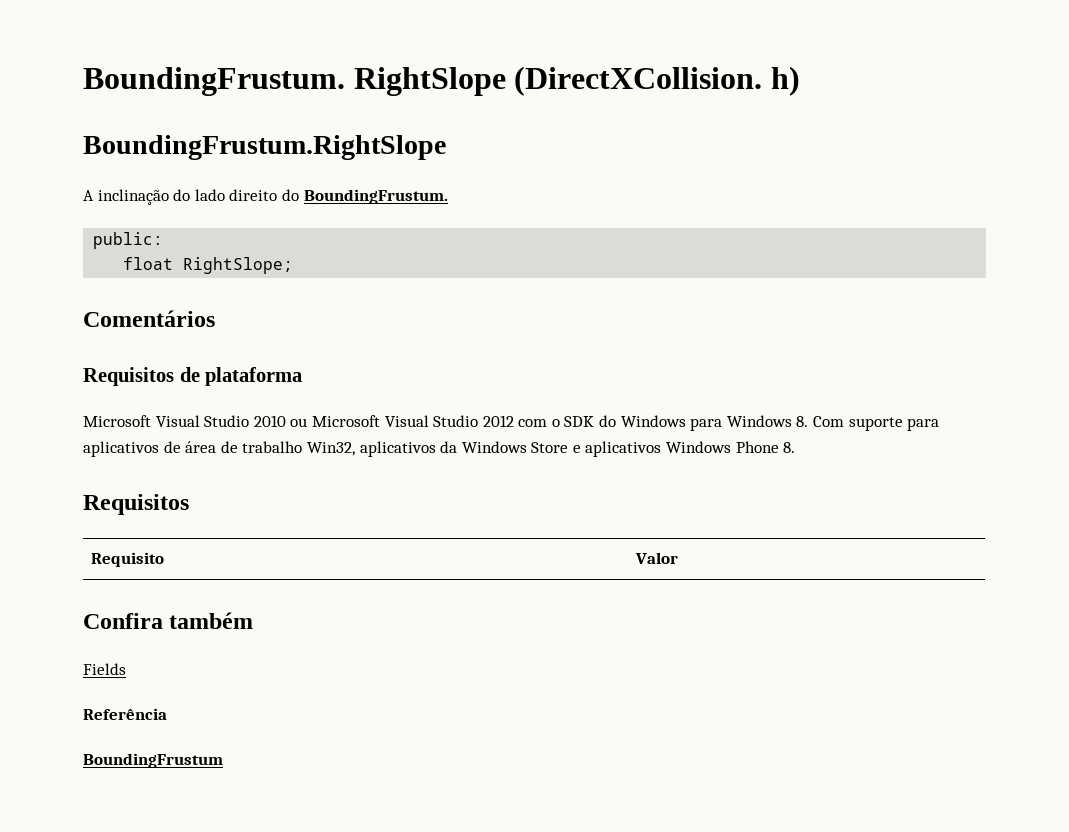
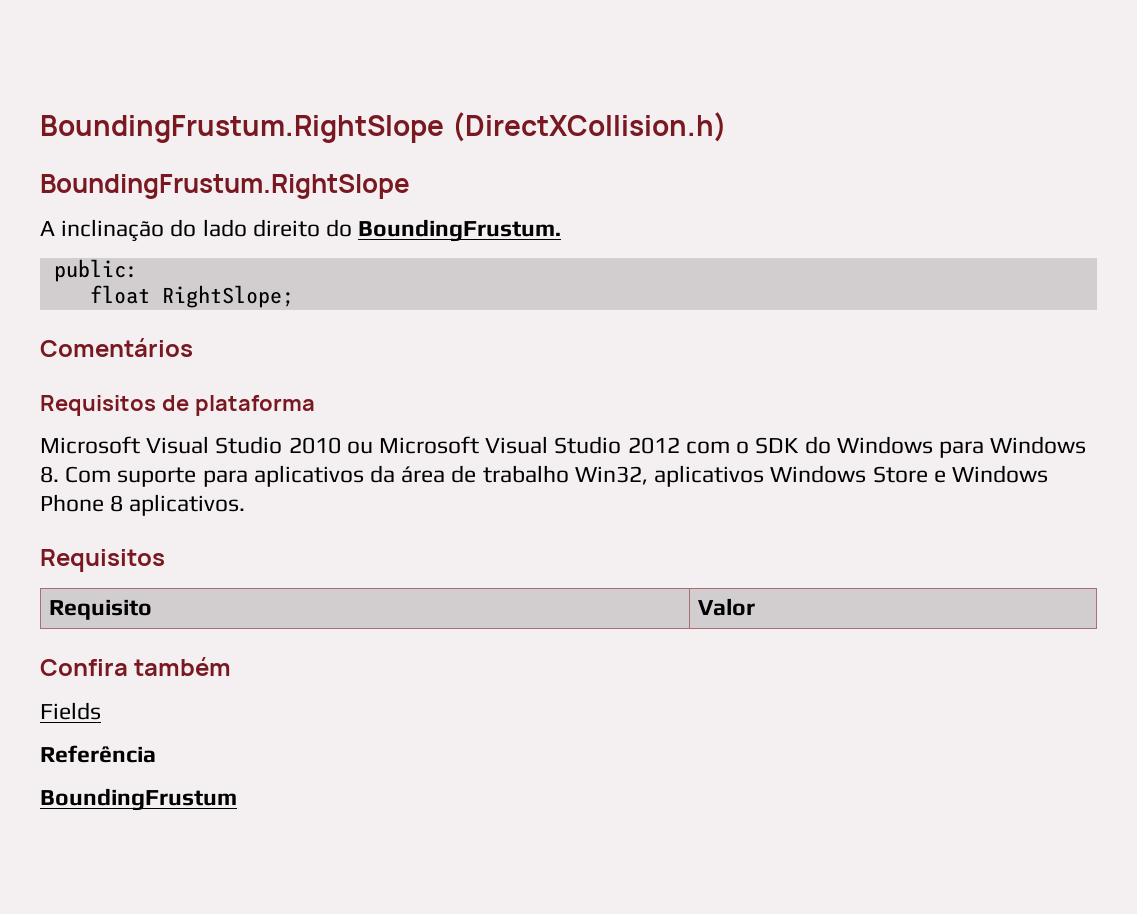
- BoundingFrustum. RightSlope (DirectXCollision. h)
+ BoundingFrustum.RightSlope (DirectXCollision.h)
- Microsoft Visual Studio 2010 ou Microsoft Visual Studio 2012 com o SDK do Windows para Windows 8. Com suporte para aplicativos de área de trabalho Win32, aplicativos da Windows Store e aplicativos Windows Phone 8.
+ Microsoft Visual Studio 2010 ou Microsoft Visual Studio 2012 com o SDK do Windows para Windows 8. Com suporte para aplicativos da área de trabalho Win32, aplicativos Windows Store e Windows Phone 8 aplicativos.

